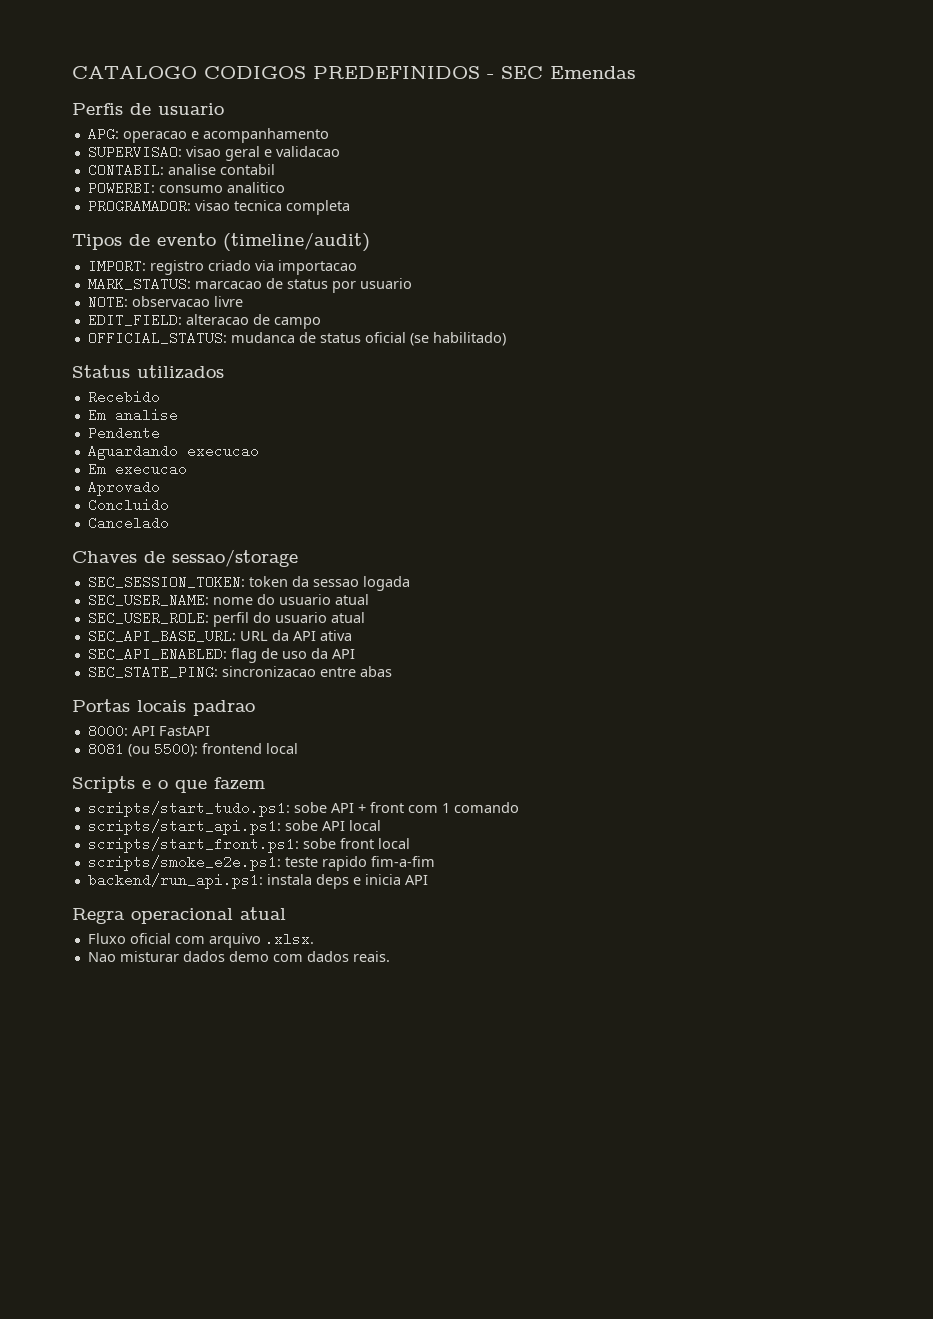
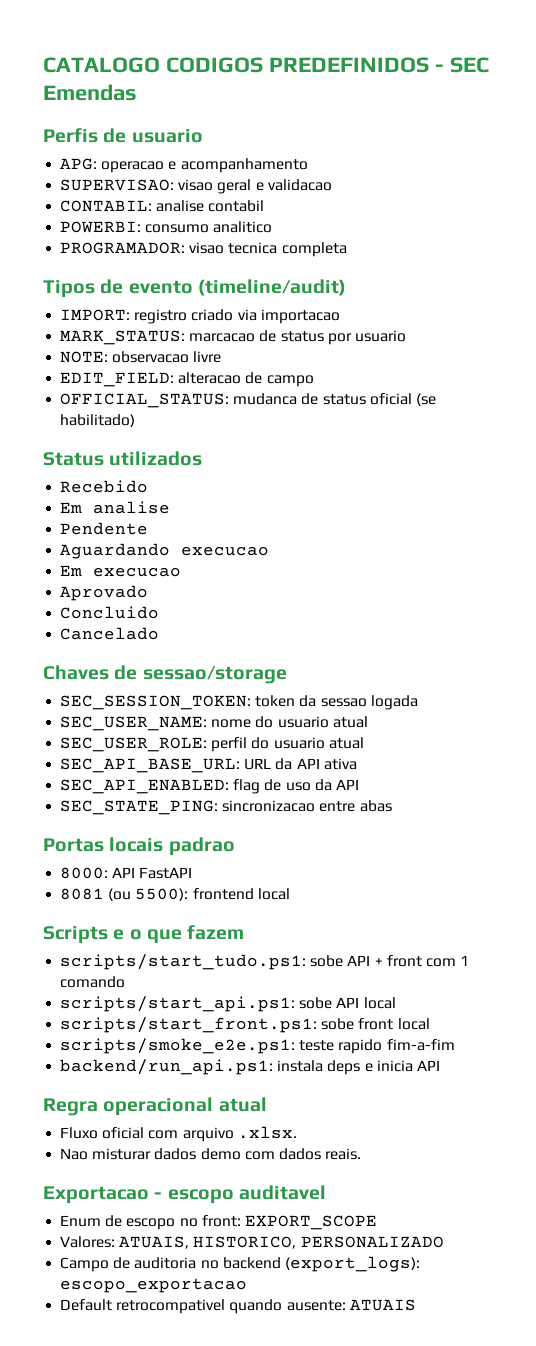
+ Exportacao - escopo auditavel
+ Enum de escopo no front: EXPORT_SCOPE
+ Valores: ATUAIS, HISTORICO, PERSONALIZADO
+ Campo de auditoria no backend (export_logs): escopo_exportacao
+ Default retrocompativel quando ausente: ATUAIS

